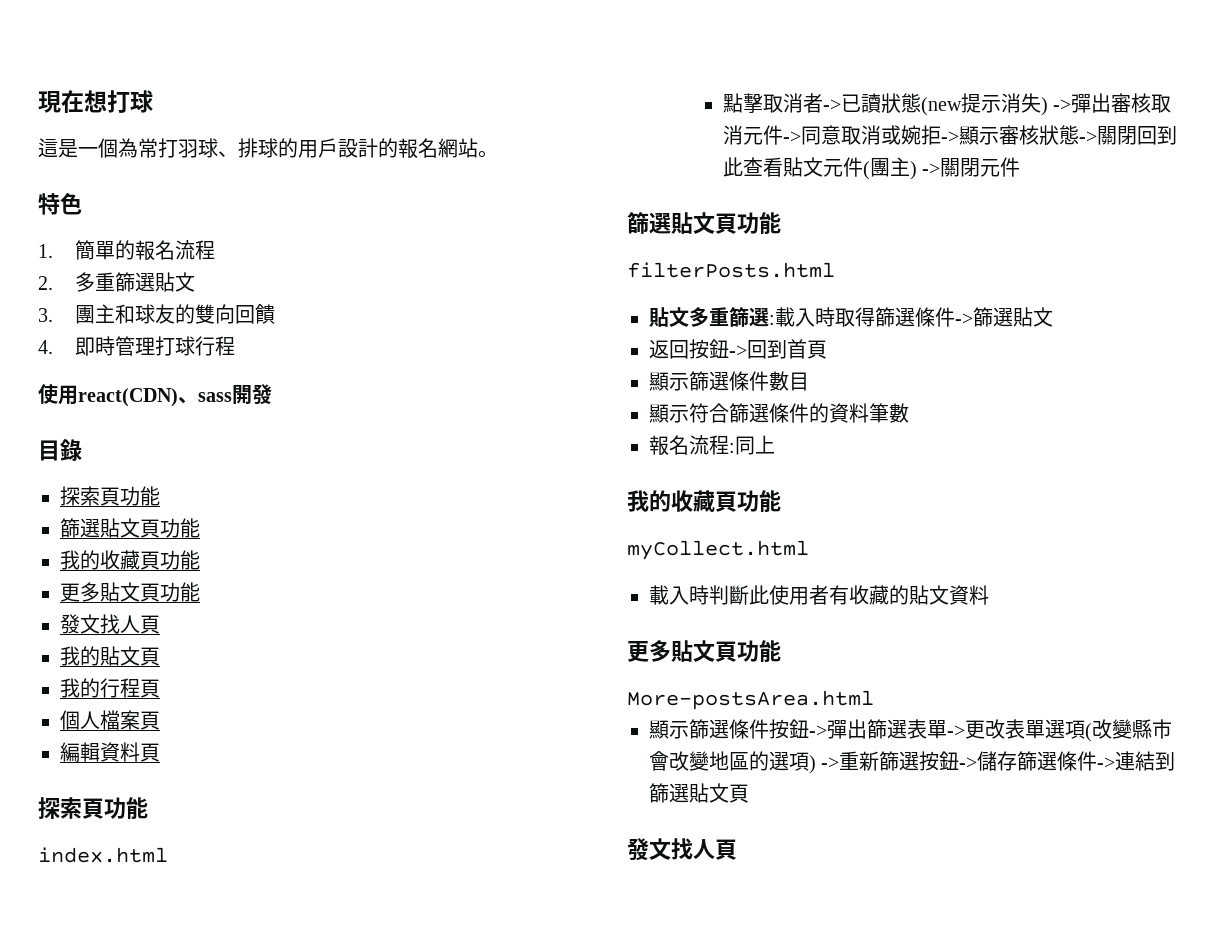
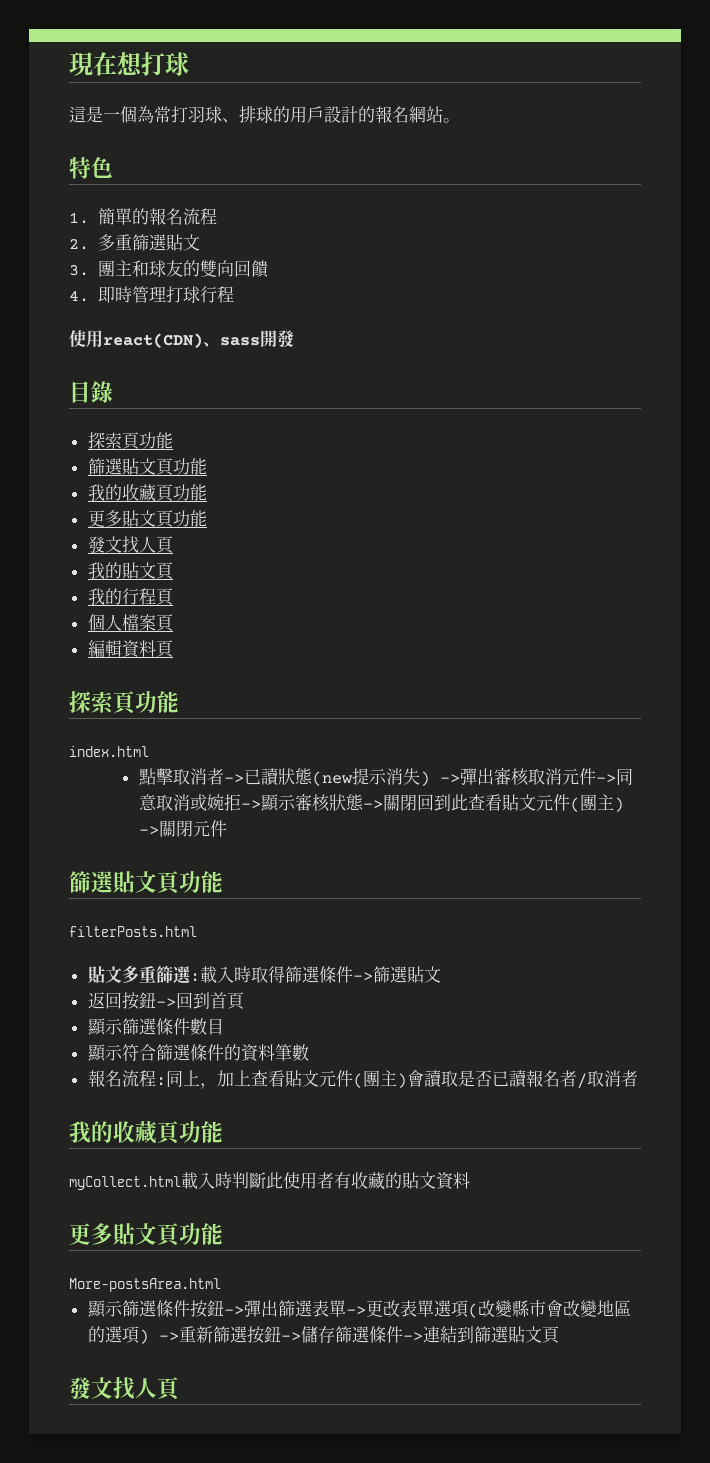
- 報名流程:同上
+ 報名流程:同上，加上查看貼文元件(團主)會讀取是否已讀報名者/取消者
- myCollect.html
- 載入時判斷此使用者有收藏的貼文資料
+ myCollect.html載入時判斷此使用者有收藏的貼文資料

